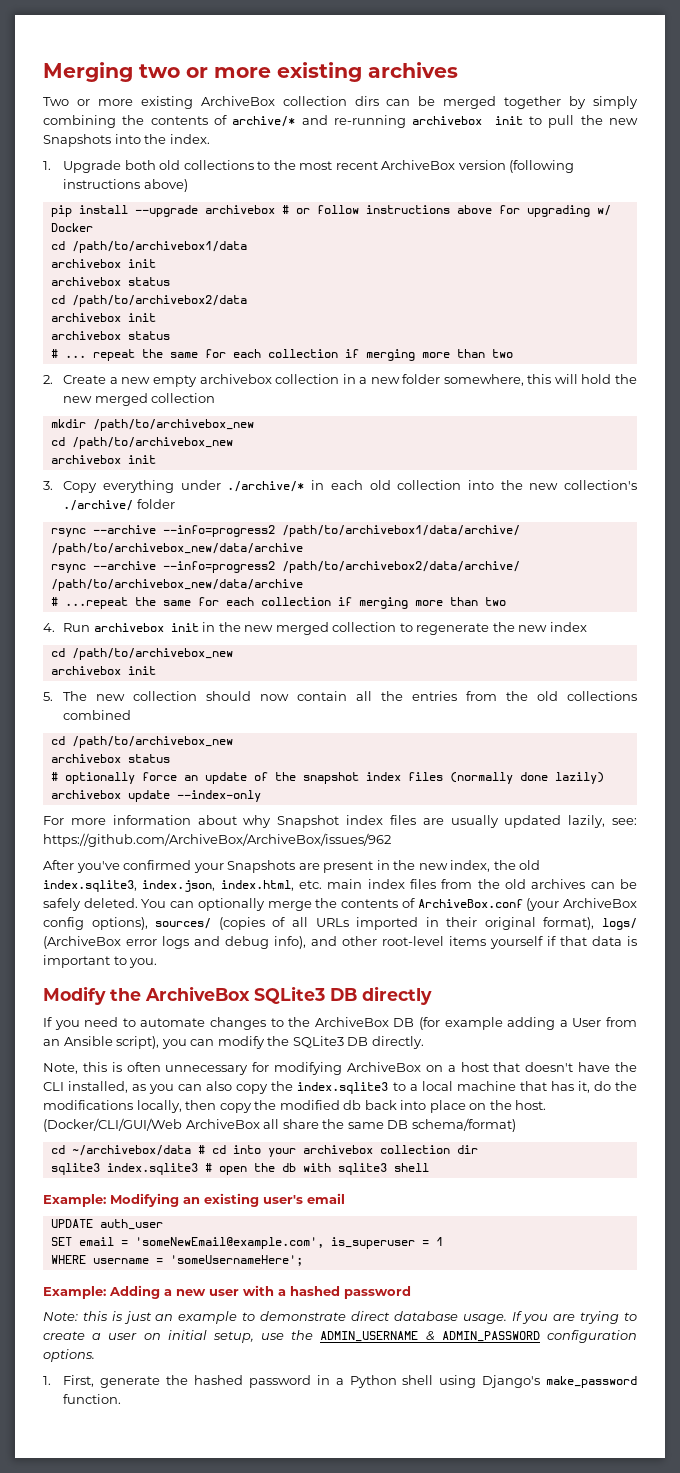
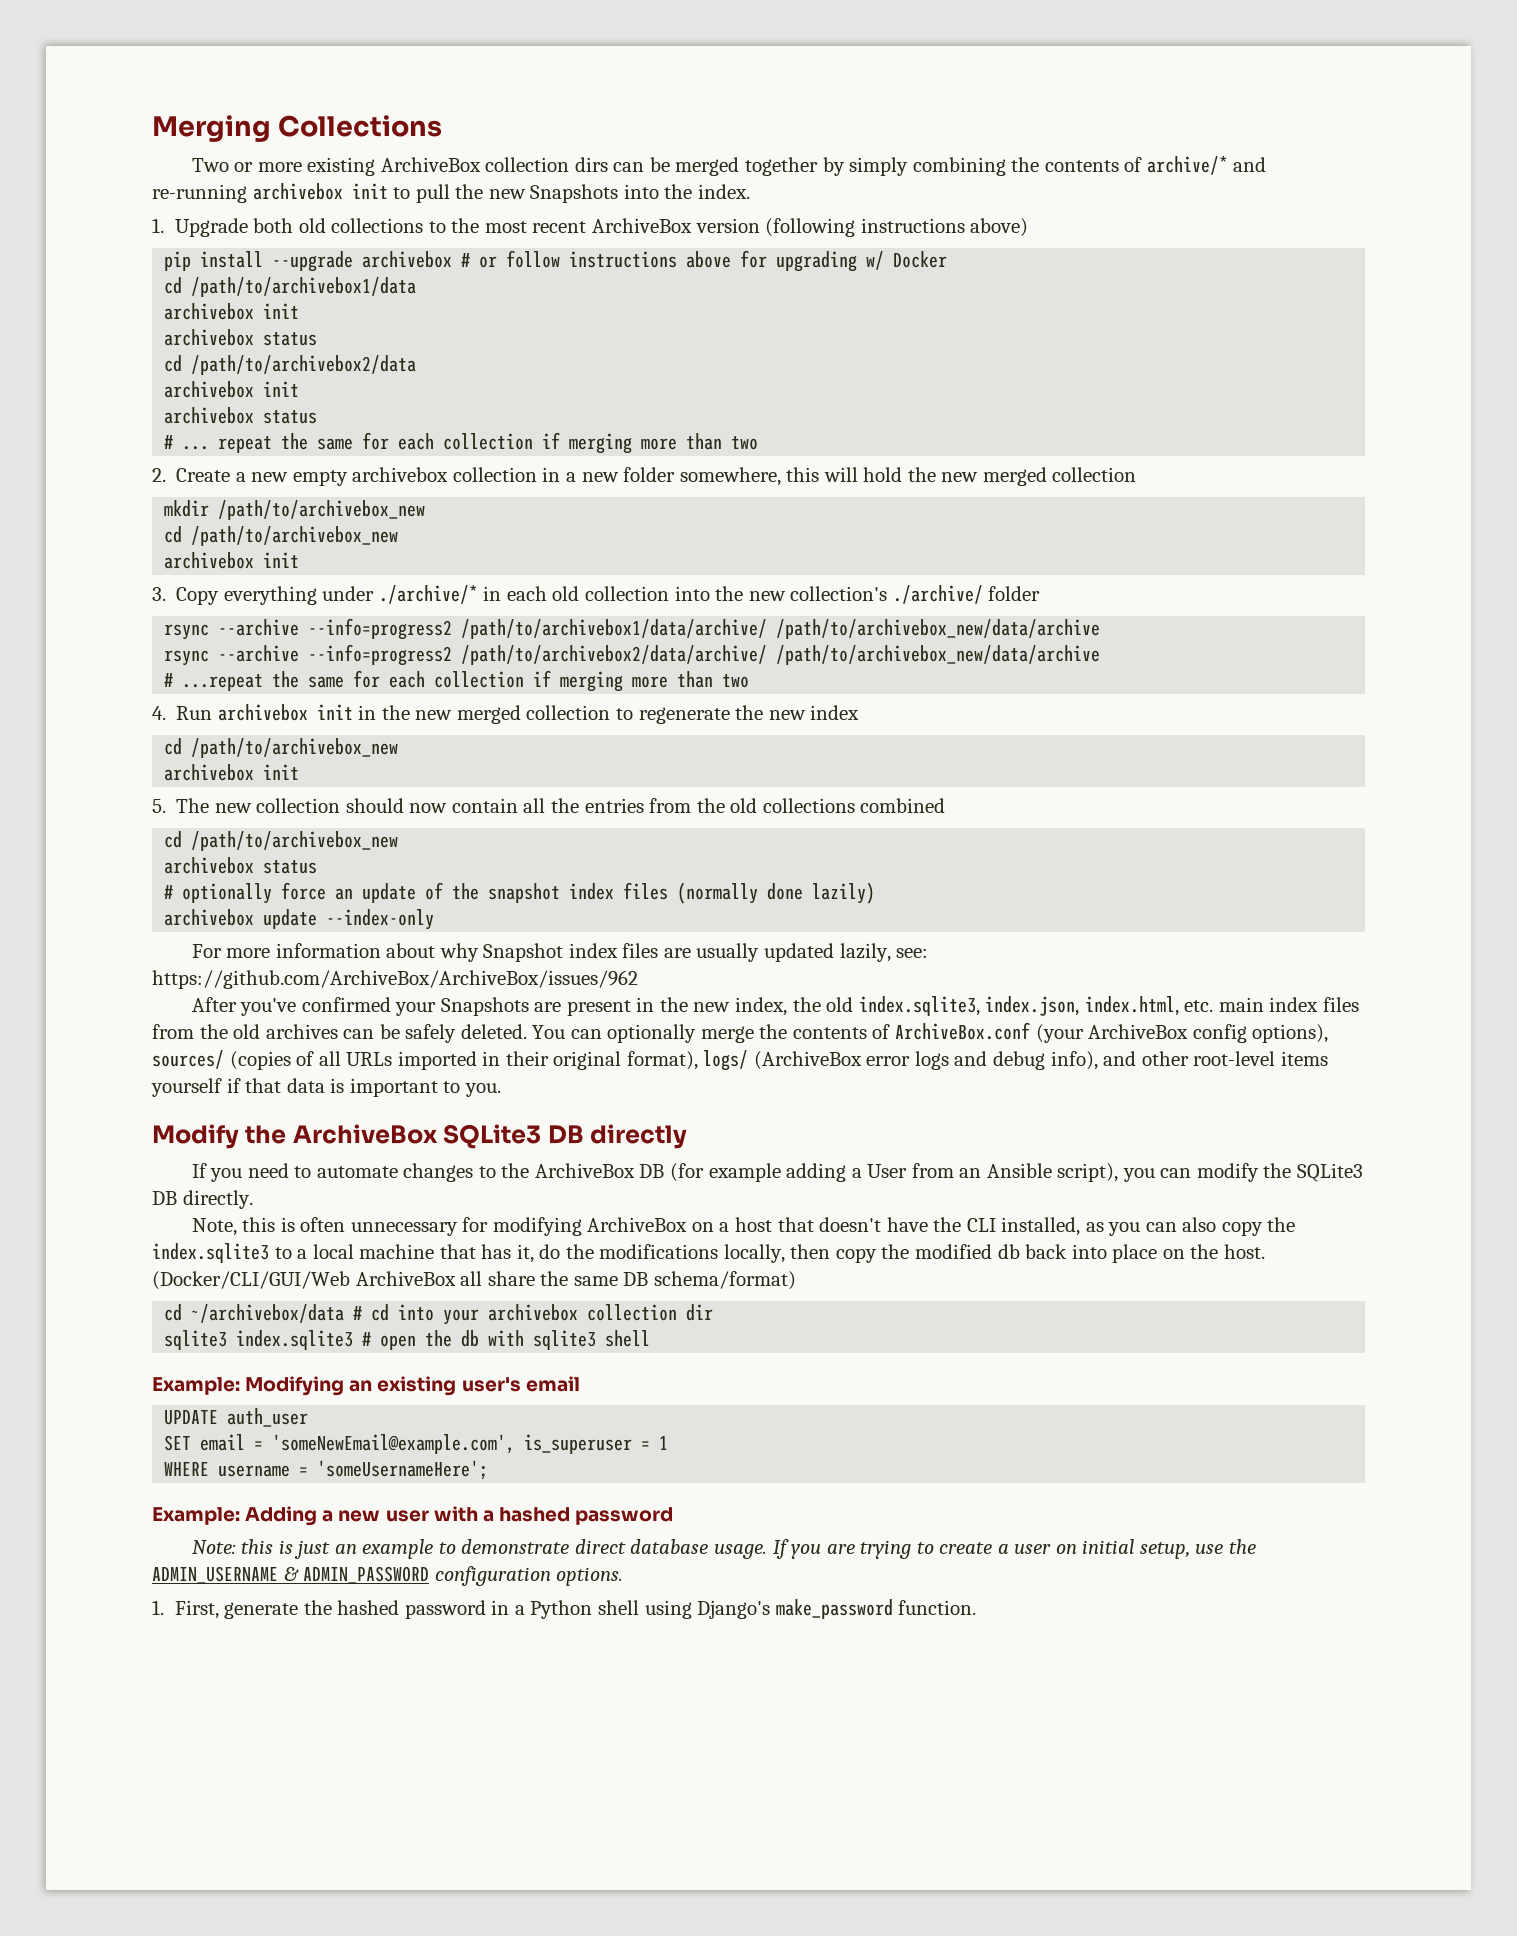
- Merging two or more existing archives
+ Merging Collections

